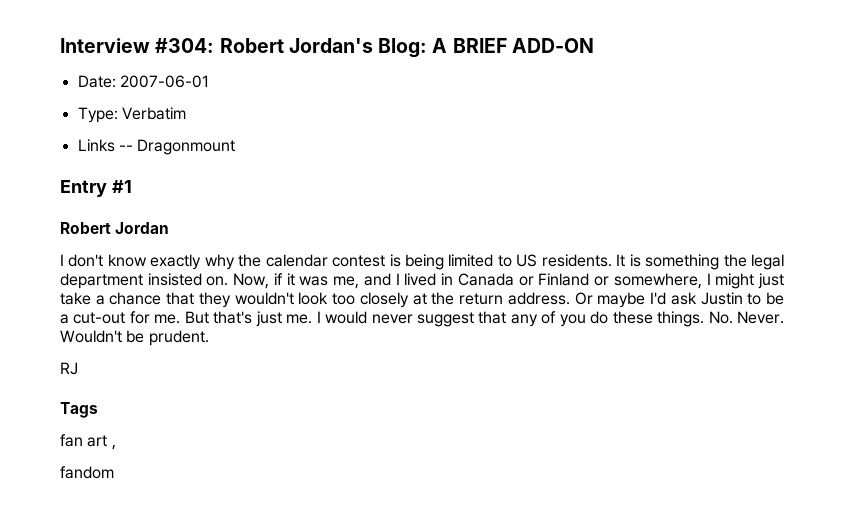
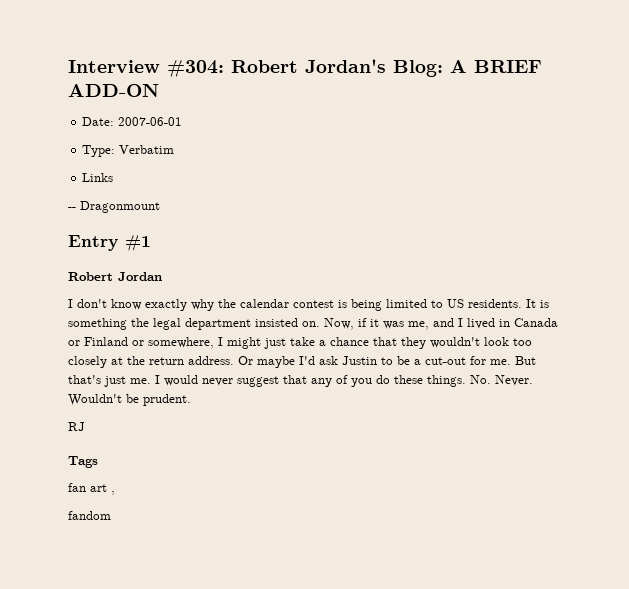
- Links -- Dragonmount
+ Links
+ -- Dragonmount

